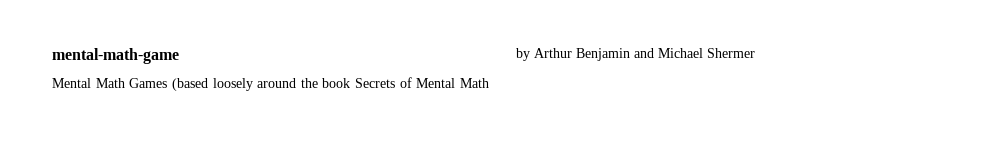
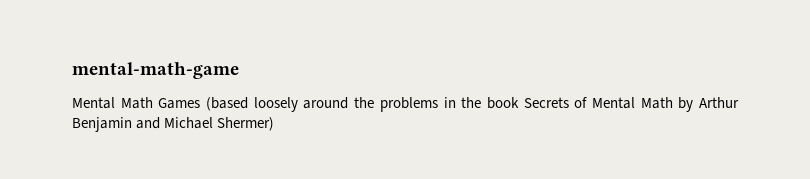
- Mental Math Games (based loosely around the book Secrets of Mental Math by Arthur Benjamin and Michael Shermer
+ Mental Math Games (based loosely around the problems in the book Secrets of Mental Math by Arthur Benjamin and Michael Shermer)

